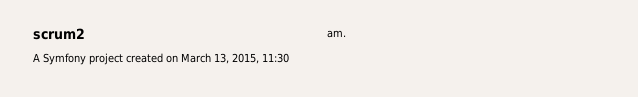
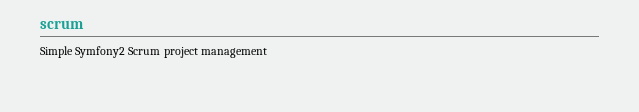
- scrum2
- A Symfony project created on March 13, 2015, 11:30 am.
+ scrum
+ Simple Symfony2 Scrum project management

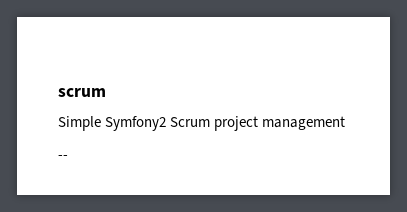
+ --

